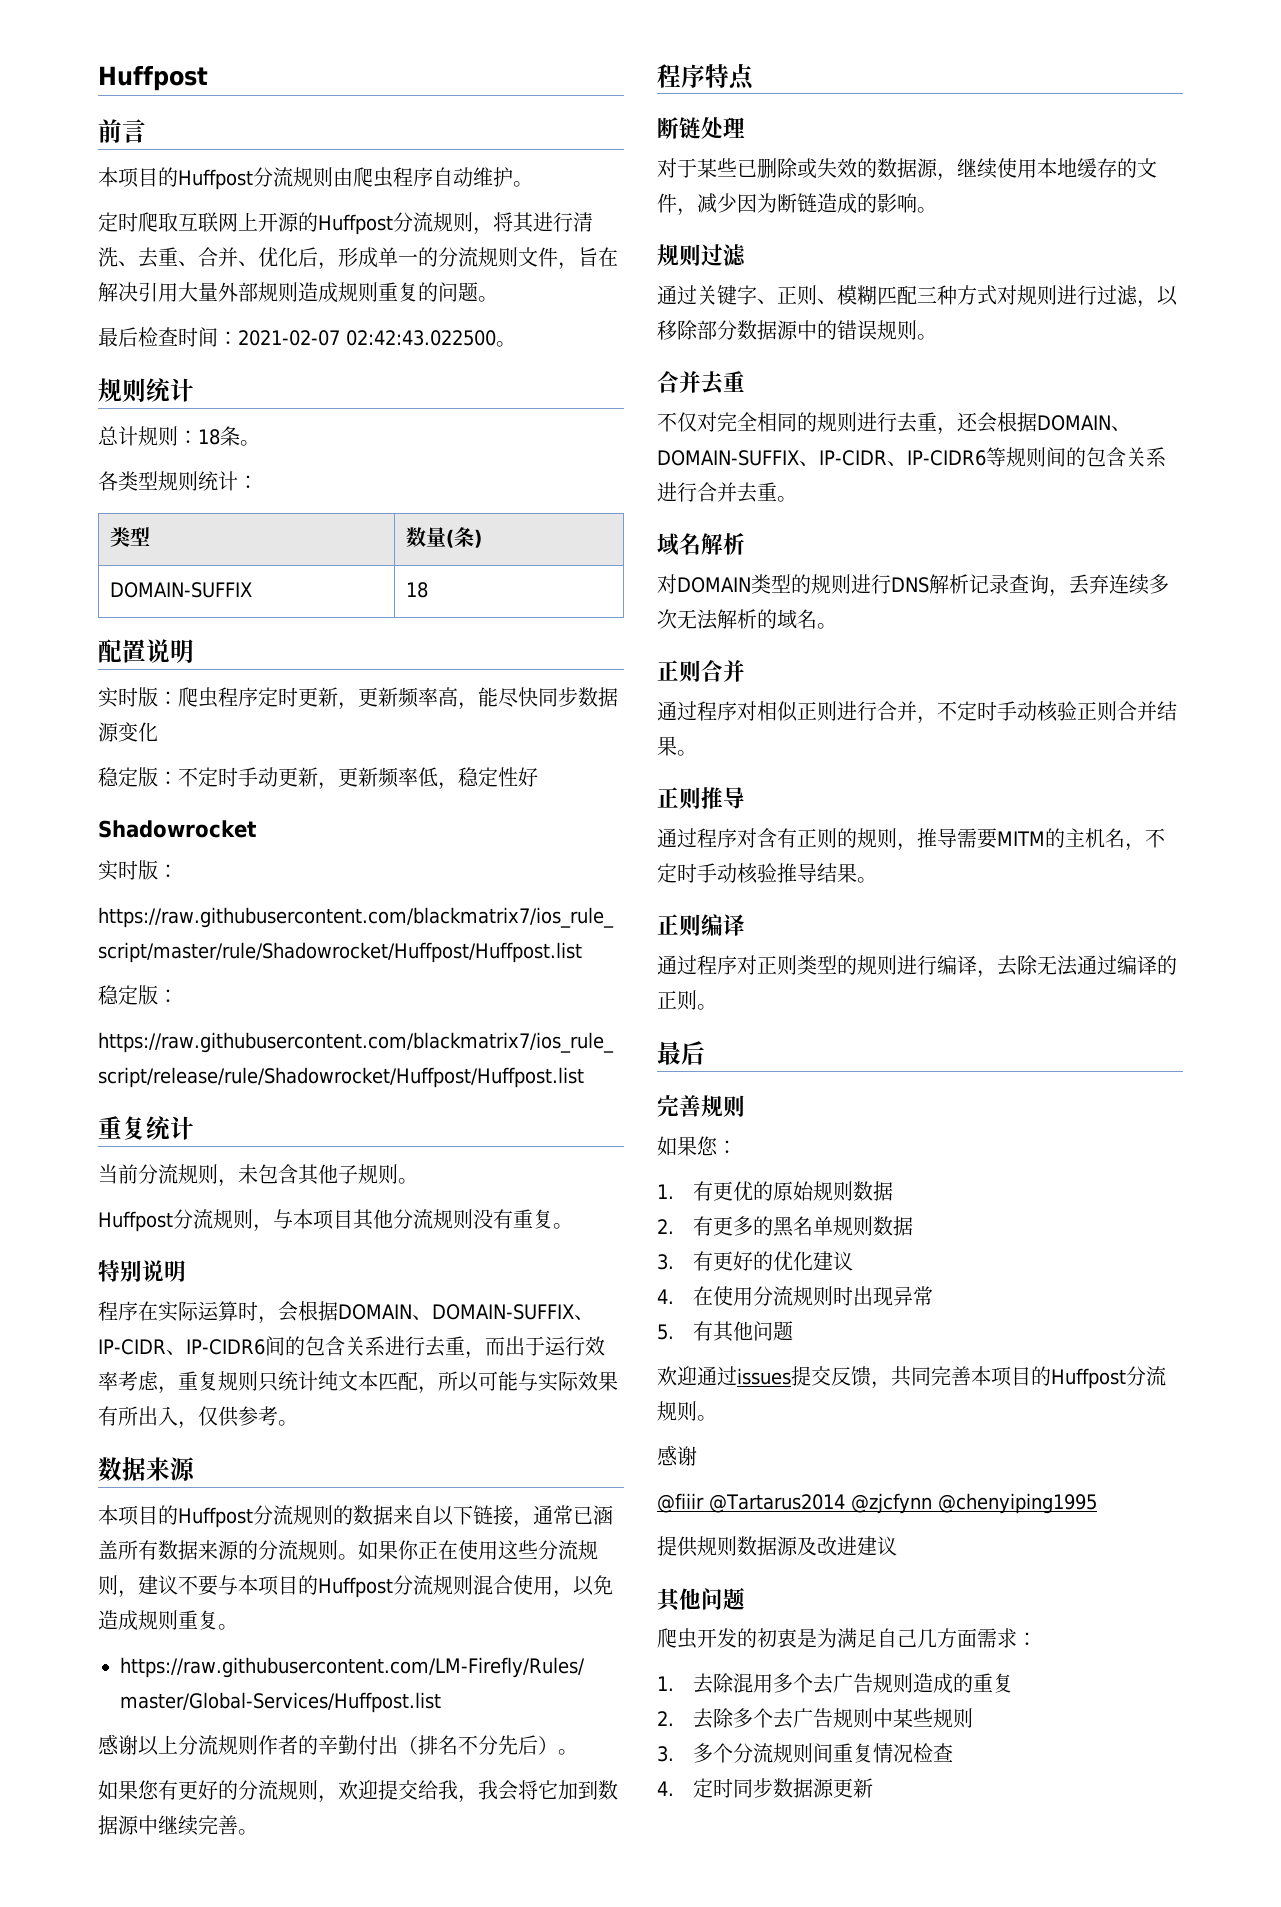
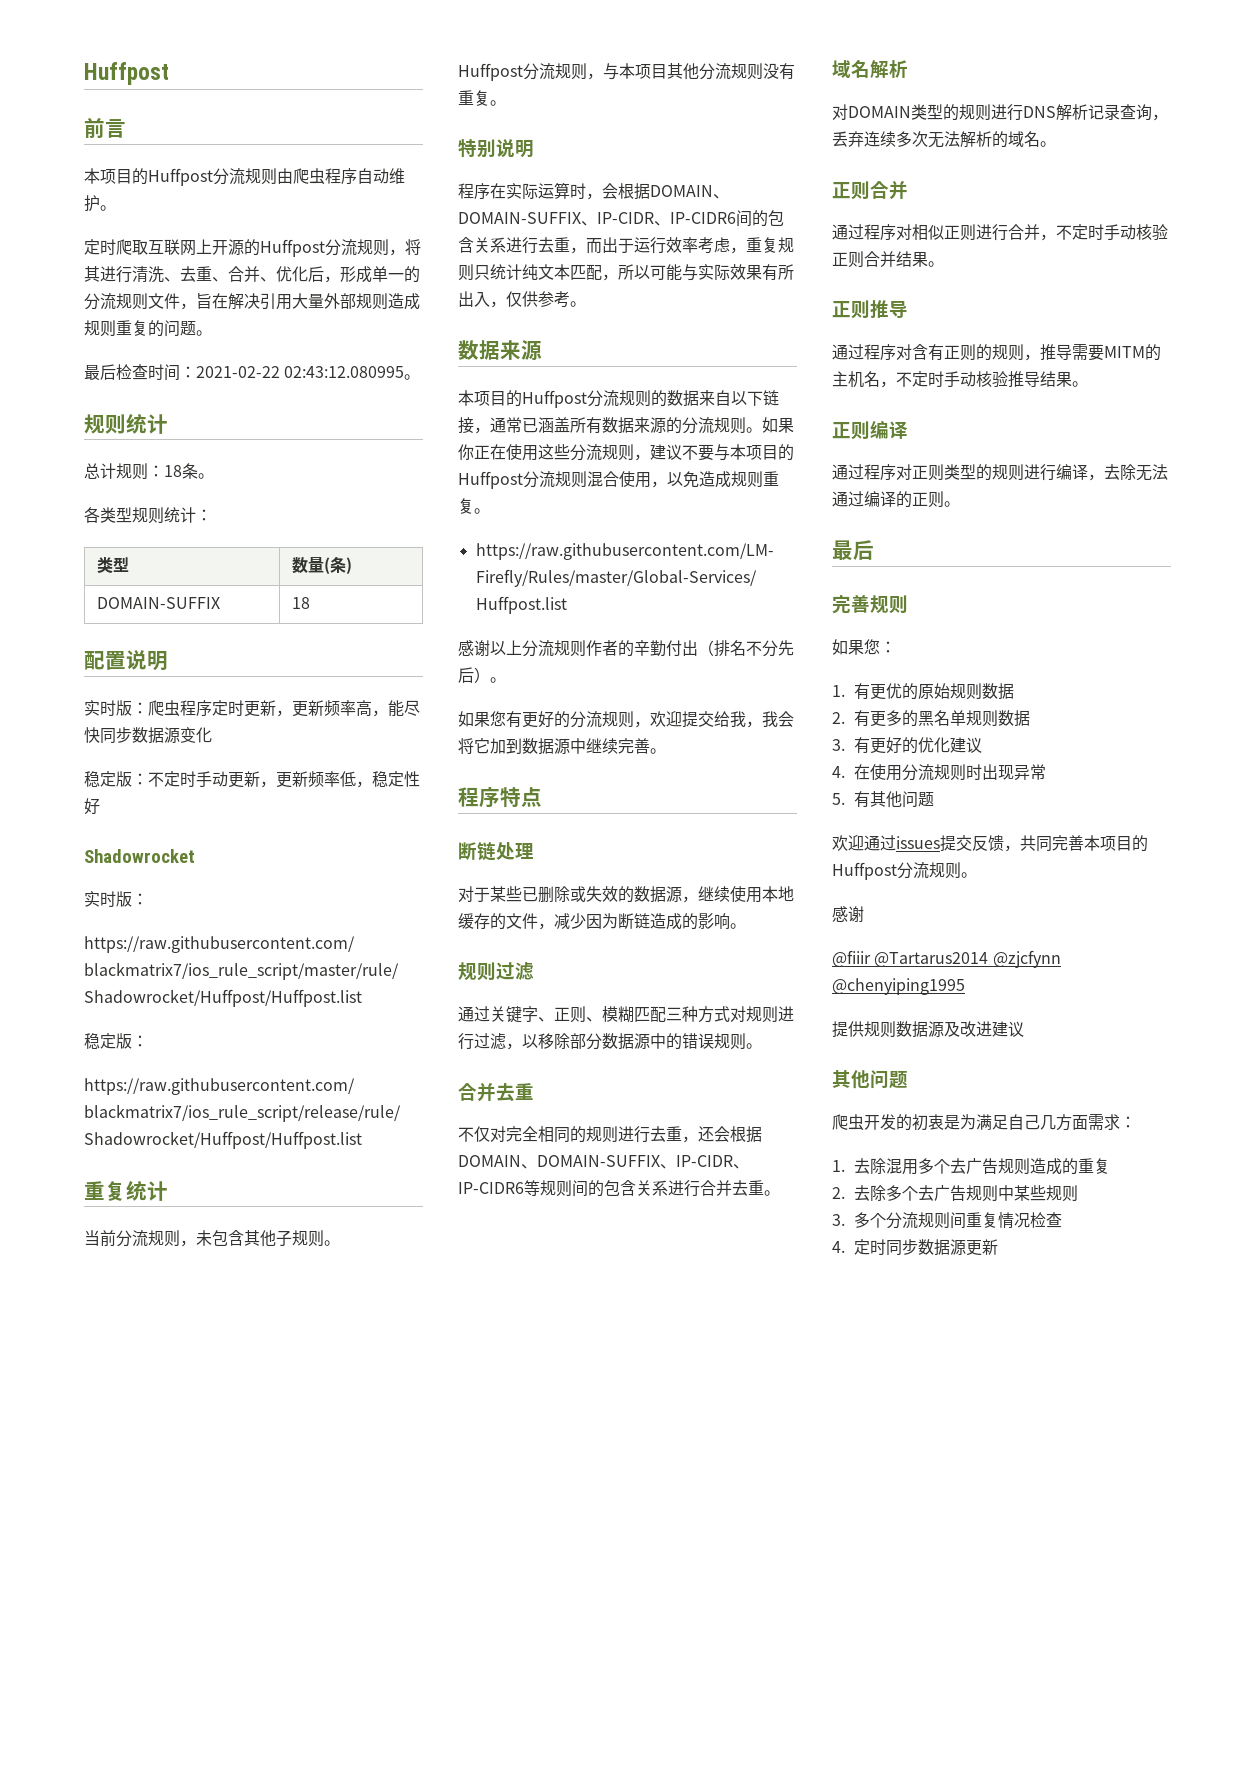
- 最后检查时间：2021-02-07 02:42:43.022500。
+ 最后检查时间：2021-02-22 02:43:12.080995。

